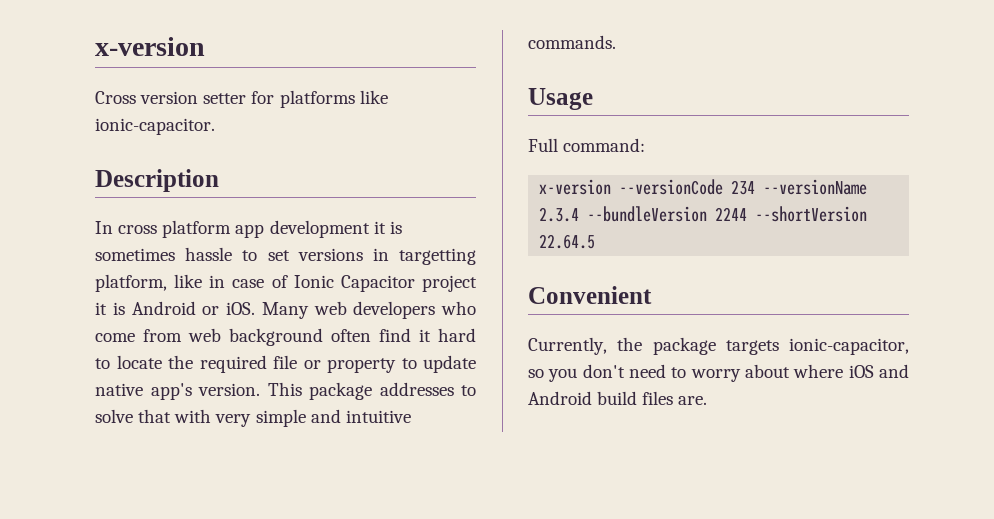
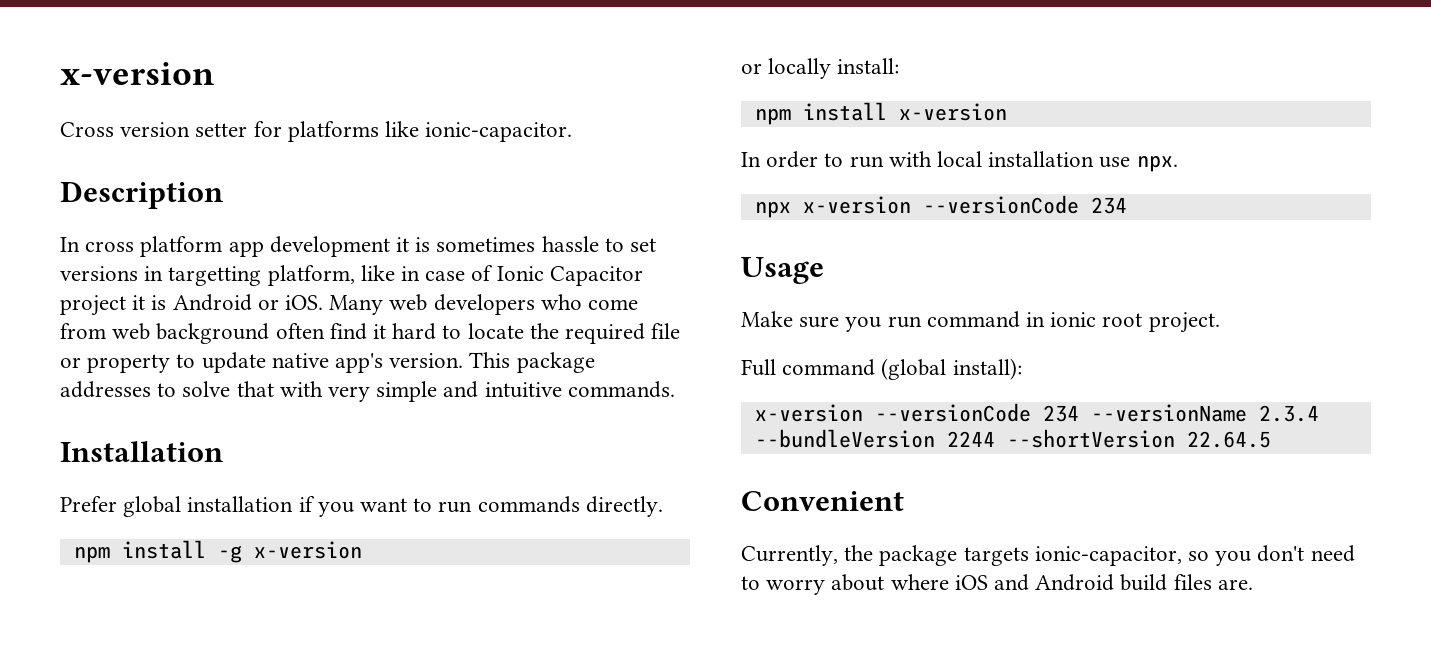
+ Installation
+ Prefer global installation if you want to run commands directly.
+ npm install -g x-version
+ or locally install:
+ npm install x-version
+ In order to run with local installation use npx.
+ npx x-version --versionCode 234
  Usage
- Full command:
+ Make sure you run command in ionic root project.
+ Full command (global install):

